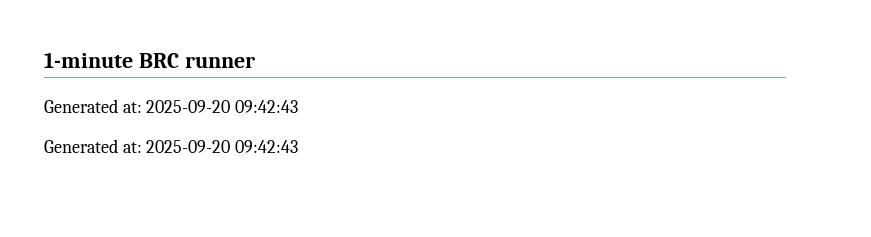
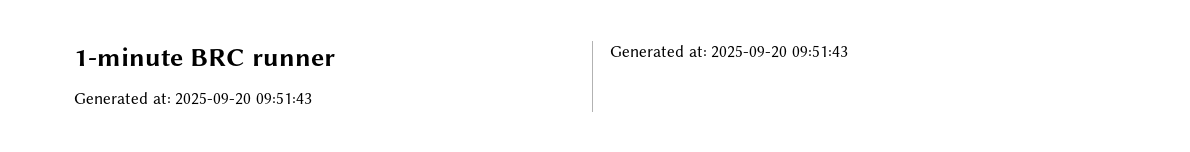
  1-minute BRC runner
- Generated at: 2025-09-20 09:42:43
- Generated at: 2025-09-20 09:42:43
+ Generated at: 2025-09-20 09:51:43
+ Generated at: 2025-09-20 09:51:43

